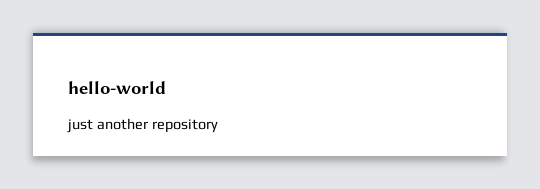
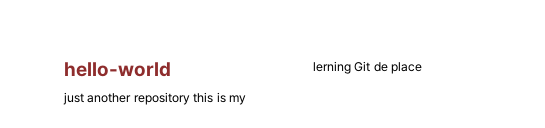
- just another repository
+ just another repository this is my lerning Git de place

